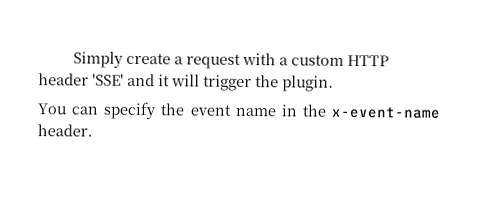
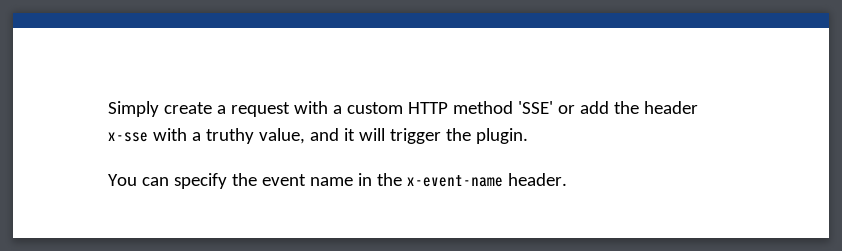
- Simply create a request with a custom HTTP header 'SSE' and it will trigger the plugin.
+ Simply create a request with a custom HTTP method 'SSE' or add the header x-sse with a truthy value, and it will trigger the plugin.

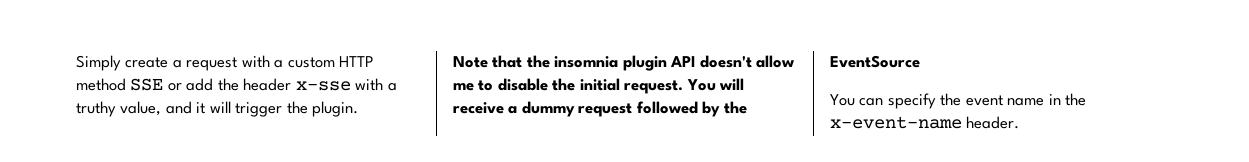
- Simply create a request with a custom HTTP method 'SSE' or add the header x-sse with a truthy value, and it will trigger the plugin.
+ Simply create a request with a custom HTTP method SSE or add the header x-sse with a truthy value, and it will trigger the plugin.
+ Note that the insomnia plugin API doesn't allow me to disable the initial request. You will receive a dummy request followed by the EventSource

